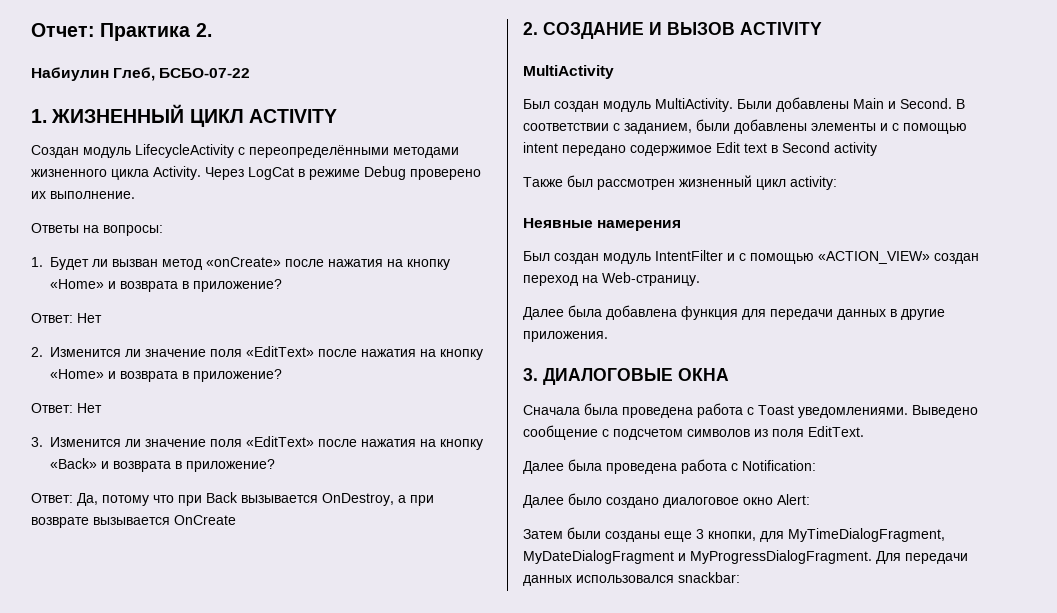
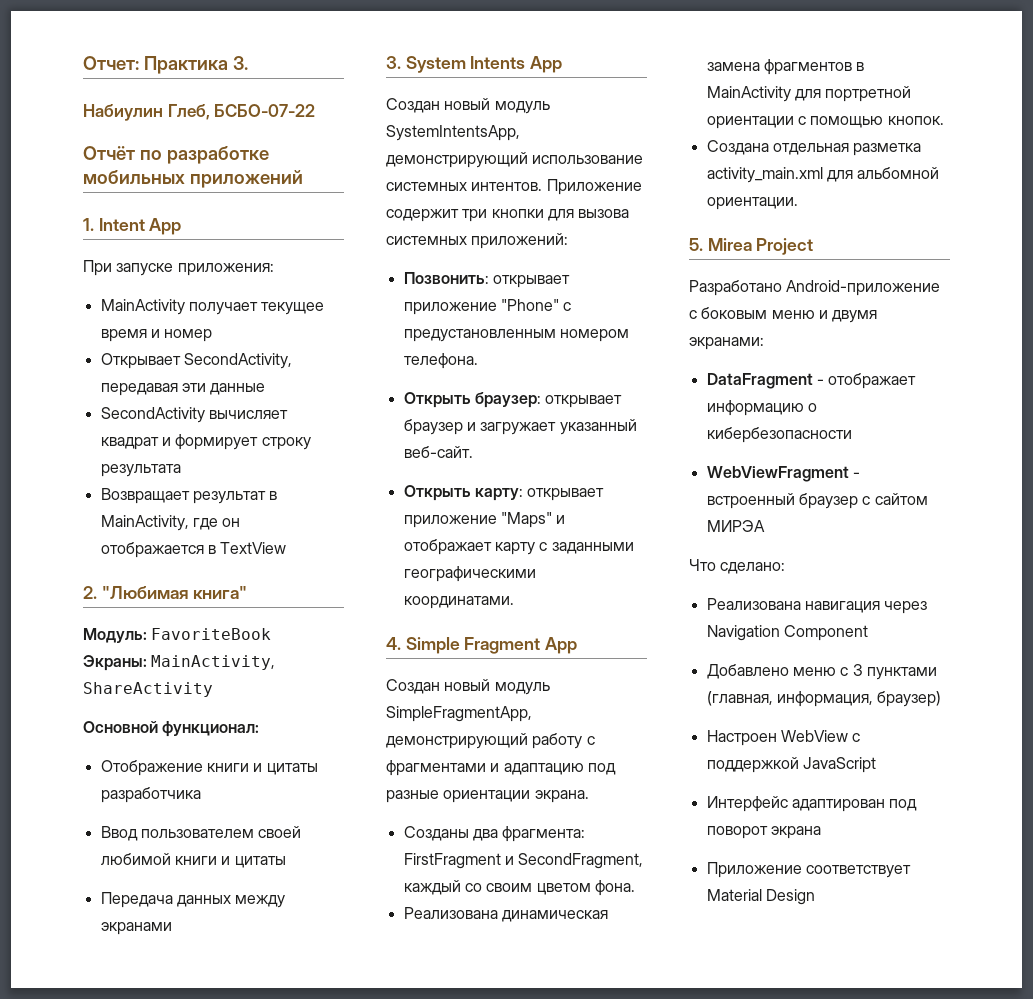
- Отчет: Практика 2.
+ Отчет: Практика 3.
- 1. ЖИЗНЕННЫЙ ЦИКЛ ACTIVITY
- Создан модуль LifecycleActivity с переопределёнными методами жизненного цикла Activity. Через LogCat в режиме Debug проверено их выполнение.
- Ответы на вопросы:
- 1. Будет ли вызван метод «onCreate» после нажатия на кнопку «Home» и возврата в приложение?
- Ответ: Нет
- 2. Изменится ли значение поля «EditText» после нажатия на кнопку «Home» и возврата в приложение?
- Ответ: Нет
- 3. Изменится ли значение поля «EditText» после нажатия на кнопку «Back» и возврата в приложение?
- Ответ: Да, потому что при Back вызывается OnDestroy, а при возврате вызывается OnCreate
- 2. СОЗДАНИЕ И ВЫЗОВ ACTIVITY
- MultiActivity
- Был создан модуль MultiActivity. Были добавлены Main и Second. В соответствии с заданием, были добавлены элементы и с помощью intent передано содержимое Edit text в Second activity
- Также был рассмотрен жизненный цикл activity:
- Неявные намерения
- Был создан модуль IntentFilter и с помощью «ACTION_VIEW» создан переход на Web-страницу.
- Далее была добавлена функция для передачи данных в другие приложения.
- 3. ДИАЛОГОВЫЕ ОКНА
- Сначала была проведена работа с Toast уведомлениями. Выведено сообщение с подсчетом символов из поля EditText.
- Далее была проведена работа с Notification:
- Далее было создано диалоговое окно Alert:
- Затем были созданы еще 3 кнопки, для MyTimeDialogFragment, MyDateDialogFragment и MyProgressDialogFragment. Для передачи данных использовался snackbar:
+ Отчёт по разработке мобильных приложений
+ 1. Intent App
+ При запуске приложения:
+ MainActivity получает текущее время и номер
+ Открывает SecondActivity, передавая эти данные
+ SecondActivity вычисляет квадрат и формирует строку результата
+ Возвращает результат в MainActivity, где он отображается в TextView
+ 2. "Любимая книга"
+ Модуль: FavoriteBook
+ Экраны: MainActivity, ShareActivity
+ Основной функционал:
+ Отображение книги и цитаты разработчика
+ Ввод пользователем своей любимой книги и цитаты
+ Передача данных между экранами
+ 3. System Intents App
+ Создан новый модуль SystemIntentsApp, демонстрирующий использование системных интентов. Приложение содержит три кнопки для вызова системных приложений:
+ Позвонить: открывает приложение "Phone" с предустановленным номером телефона.
+ Открыть браузер: открывает браузер и загружает указанный веб-сайт.
+ Открыть карту: открывает приложение "Maps" и отображает карту с заданными географическими координатами.
+ 4. Simple Fragment App
+ Создан новый модуль SimpleFragmentApp, демонстрирующий работу с фрагментами и адаптацию под разные ориентации экрана.
+ Созданы два фрагмента: FirstFragment и SecondFragment, каждый со своим цветом фона.
+ Реализована динамическая замена фрагментов в MainActivity для портретной ориентации с помощью кнопок.
+ Создана отдельная разметка activity_main.xml для альбомной ориентации.
+ 5. Mirea Project
+ Разработано Android-приложение с боковым меню и двумя экранами:
+ DataFragment - отображает информацию о кибербезопасности
+ WebViewFragment - встроенный браузер с сайтом МИРЭА
+ Что сделано:
+ Реализована навигация через Navigation Component
+ Добавлено меню с 3 пунктами (главная, информация, браузер)
+ Настроен WebView с поддержкой JavaScript
+ Интерфейс адаптирован под поворот экрана
+ Приложение соответствует Material Design

